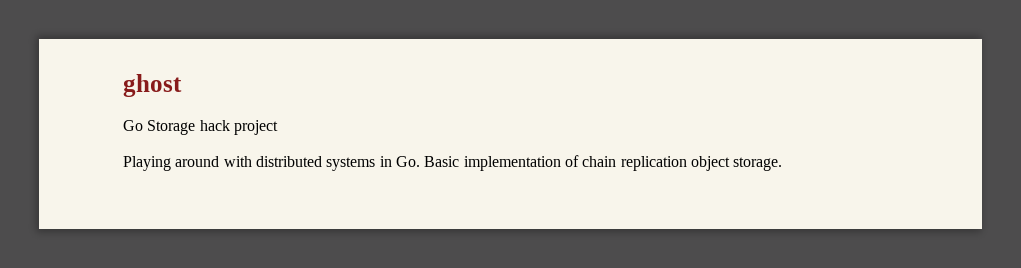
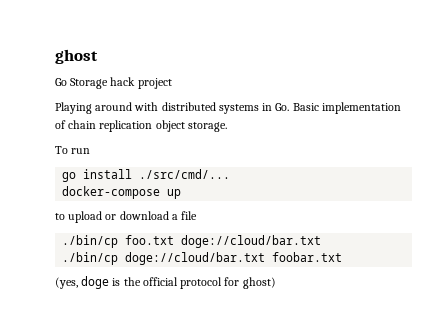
+ To run
+ go install ./src/cmd/...
+ docker-compose up
+ to upload or download a file
+ ./bin/cp foo.txt doge://cloud/bar.txt
+ ./bin/cp doge://cloud/bar.txt foobar.txt
+ (yes, doge is the official protocol for ghost)

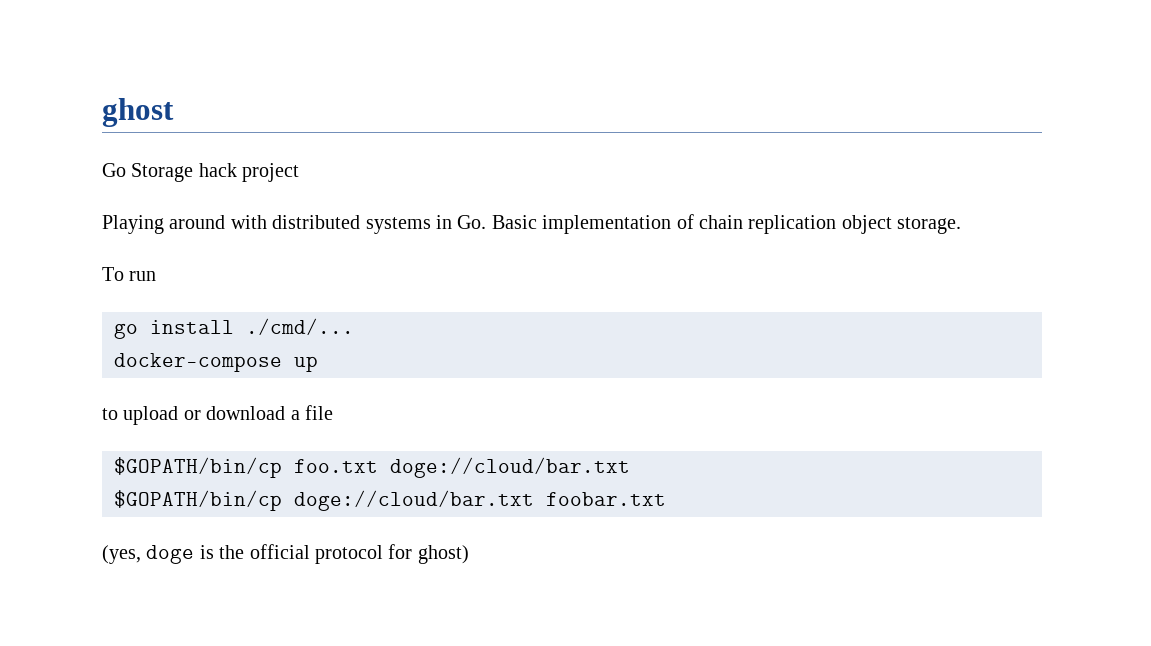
- go install ./src/cmd/...
+ go install ./cmd/...
- ./bin/cp foo.txt doge://cloud/bar.txt
+ $GOPATH/bin/cp foo.txt doge://cloud/bar.txt
- ./bin/cp doge://cloud/bar.txt foobar.txt
+ $GOPATH/bin/cp doge://cloud/bar.txt foobar.txt

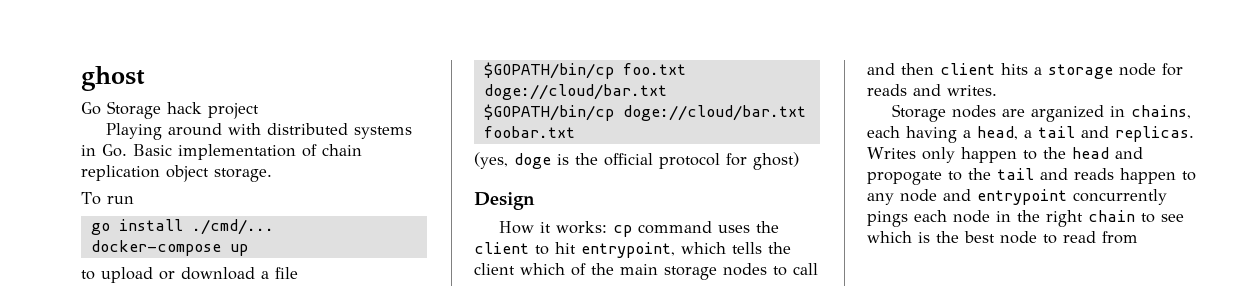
+ Design
+ How it works: cp command uses the client to hit entrypoint, which tells the client which of the main storage nodes to call and then client hits a storage node for reads and writes.
+ Storage nodes are arganized in chains, each having a head, a tail and replicas. Writes only happen to the head and propogate to the tail and reads happen to any node and entrypoint concurrently pings each node in the right chain to see which is the best node to read from

